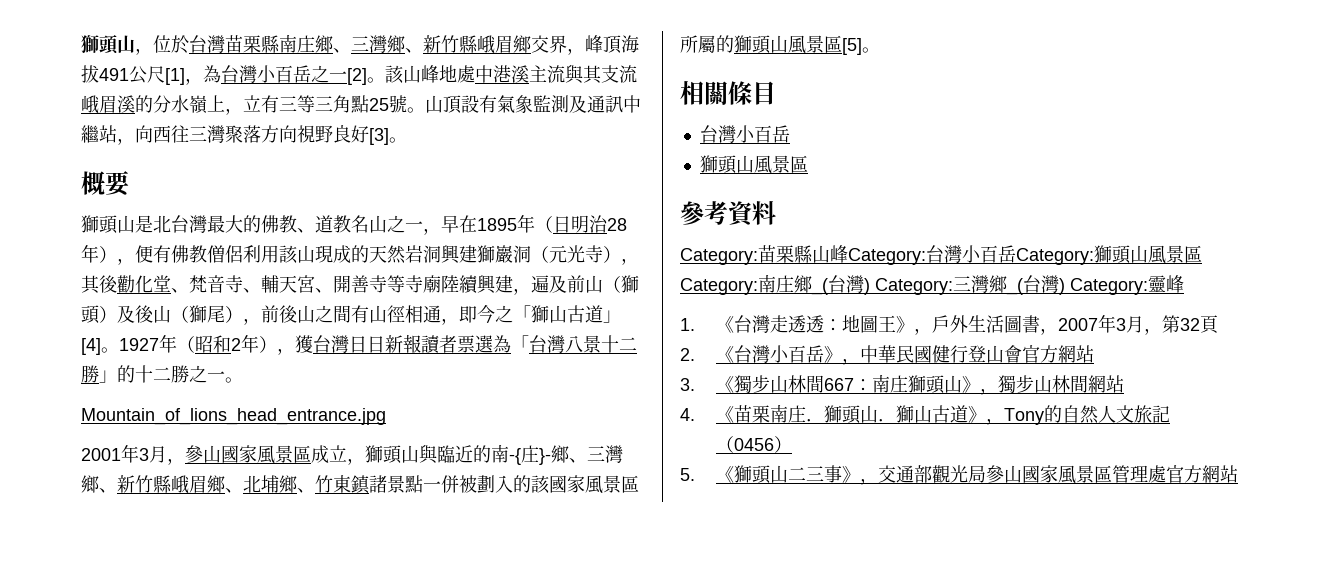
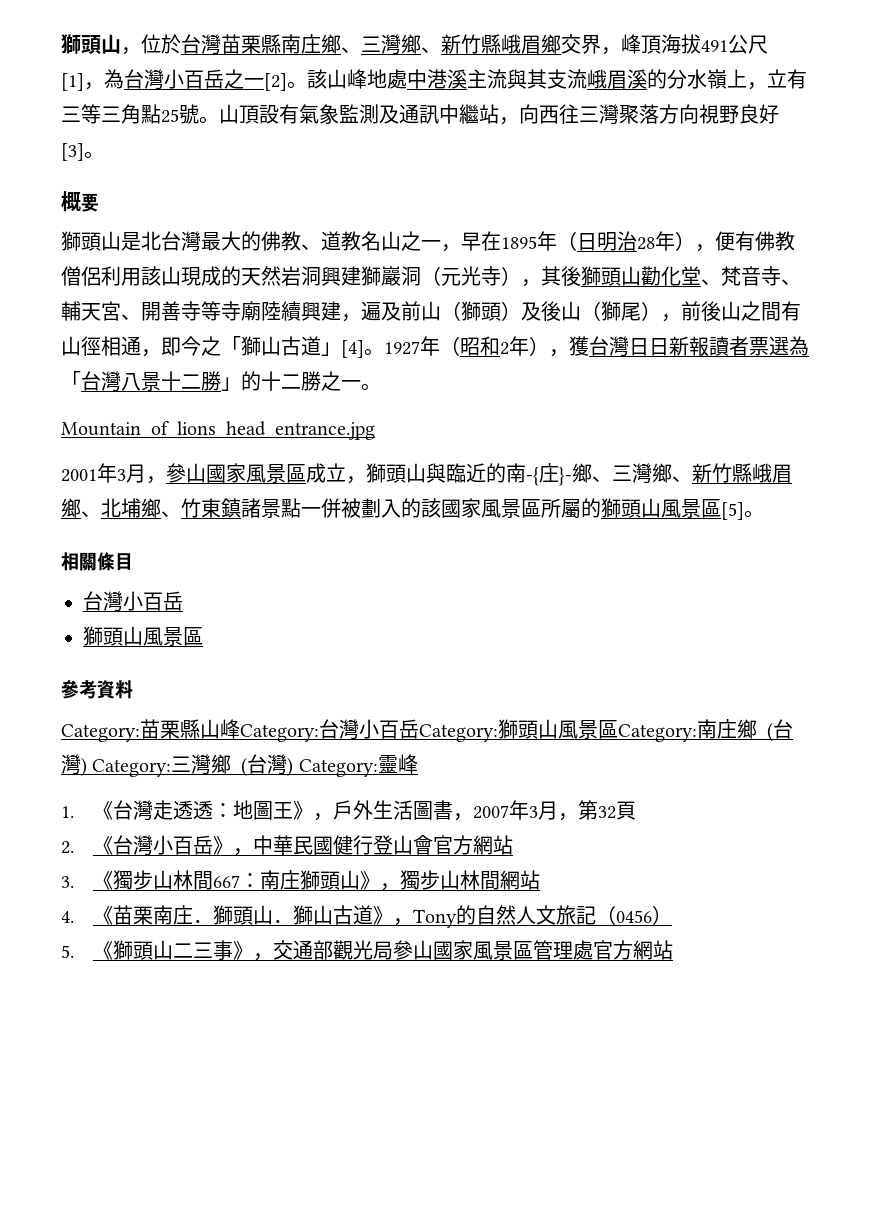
- 獅頭山是北台灣最大的佛教、道教名山之一，早在1895年（日明治28年），便有佛教僧侶利用該山現成的天然岩洞興建獅巖洞（元光寺），其後勸化堂、梵音寺、輔天宮、開善寺等寺廟陸續興建，遍及前山（獅頭）及後山（獅尾），前後山之間有山徑相通，即今之「獅山古道」[4]。
+ 獅頭山是北台灣最大的佛教、道教名山之一，早在1895年（日明治28年），便有佛教僧侶利用該山現成的天然岩洞興建獅巖洞（元光寺），其後獅頭山勸化堂、梵音寺、輔天宮、開善寺等寺廟陸續興建，遍及前山（獅頭）及後山（獅尾），前後山之間有山徑相通，即今之「獅山古道」[4]。

